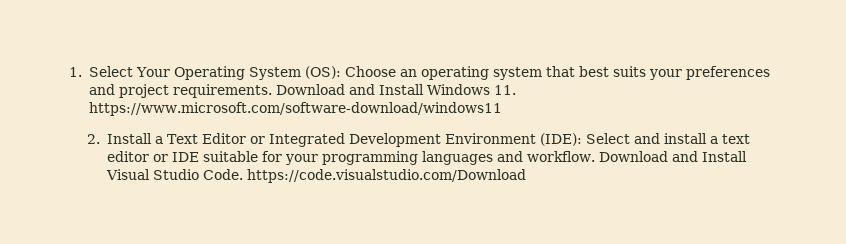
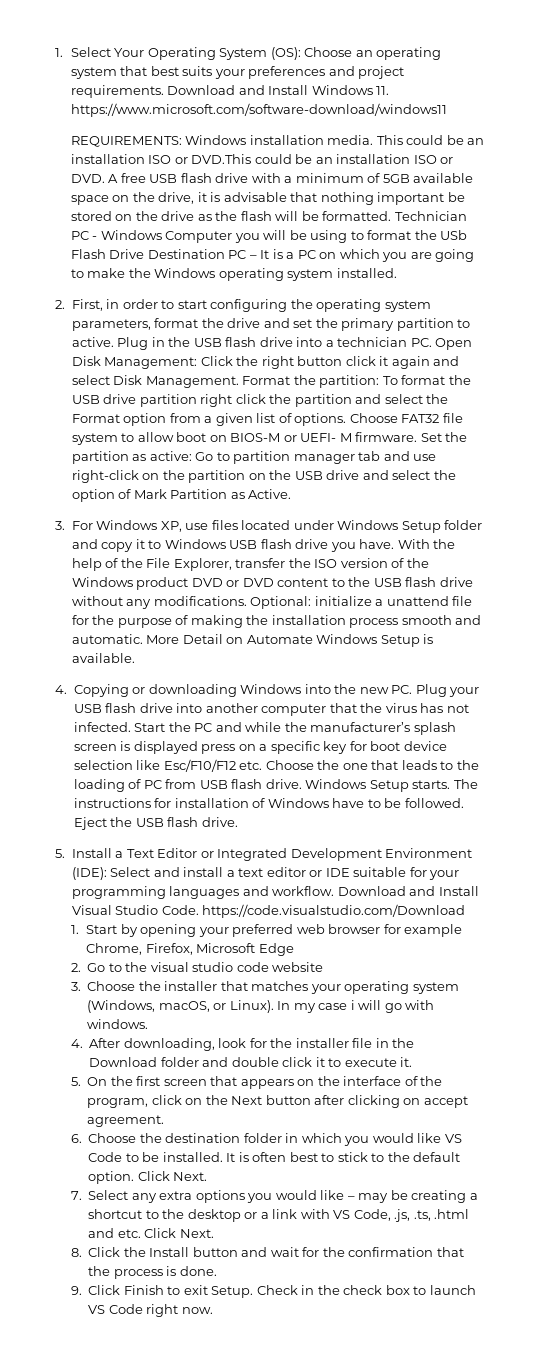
- 2. Install a Text Editor or Integrated Development Environment (IDE): Select and install a text editor or IDE suitable for your programming languages and workflow.
+ REQUIREMENTS: Windows installation media. This could be an installation ISO or DVD.This could be an installation ISO or DVD. A free USB flash drive with a minimum of 5GB available space on the drive, it is advisable that nothing important be stored on the drive as the flash will be formatted. Technician PC - Windows Computer you will be using to format the USb Flash Drive Destination PC – It is a PC on which you are going to make the Windows operating system installed.
+ 2. First, in order to start configuring the operating system parameters, format the drive and set the primary partition to active. Plug in the USB flash drive into a technician PC. Open Disk Management: Click the right button click it again and select Disk Management. Format the partition: To format the USB drive partition right click the partition and select the Format option from a given list of options. Choose FAT32 file system to allow boot on BIOS-M or UEFI- M firmware. Set the partition as active: Go to partition manager tab and use right-click on the partition on the USB drive and select the option of Mark Partition as Active.
+ 3. For Windows XP, use files located under Windows Setup folder and copy it to Windows USB flash drive you have. With the help of the File Explorer, transfer the ISO version of the Windows product DVD or DVD content to the USB flash drive without any modifications. Optional: initialize a unattend file for the purpose of making the installation process smooth and automatic. More Detail on Automate Windows Setup is available.
+ 4. Copying or downloading Windows into the new PC. Plug your USB flash drive into another computer that the virus has not infected. Start the PC and while the manufacturer’s splash screen is displayed press on a specific key for boot device selection like Esc/F10/F12 etc. Choose the one that leads to the loading of PC from USB flash drive. Windows Setup starts. The instructions for installation of Windows have to be followed. Eject the USB flash drive.
+ 5. Install a Text Editor or Integrated Development Environment (IDE): Select and install a text editor or IDE suitable for your programming languages and workflow.
+ 1. Start by opening your preferred web browser for example Chrome, Firefox, Microsoft Edge
+ 2. Go to the visual studio code website
+ 3. Choose the installer that matches your operating system (Windows, macOS, or Linux). In my case i will go with windows.
+ 4. After downloading, look for the installer file in the Download folder and double click it to execute it.
+ 5. On the first screen that appears on the interface of the program, click on the Next button after clicking on accept agreement.
+ 6. Choose the destination folder in which you would like VS Code to be installed. It is often best to stick to the default option. Click Next.
+ 7. Select any extra options you would like – may be creating a shortcut to the desktop or a link with VS Code, .js, .ts, .html and etc. Click Next.
+ 8. Click the Install button and wait for the confirmation that the process is done.
+ 9. Click Finish to exit Setup. Check in the check box to launch VS Code right now.

